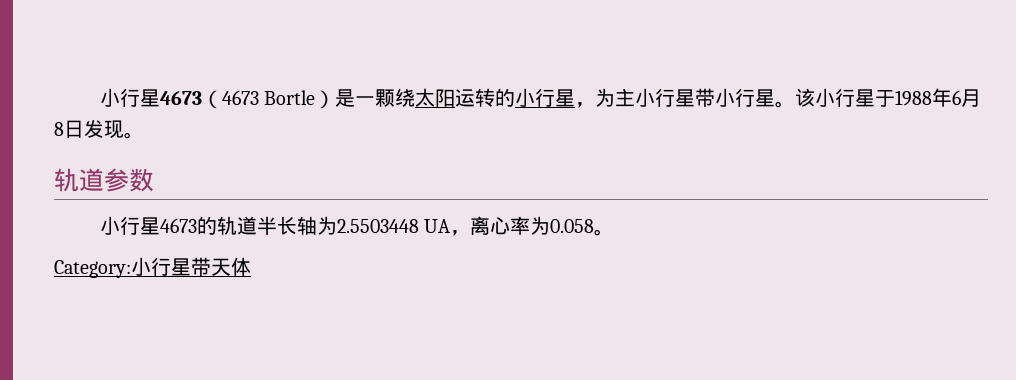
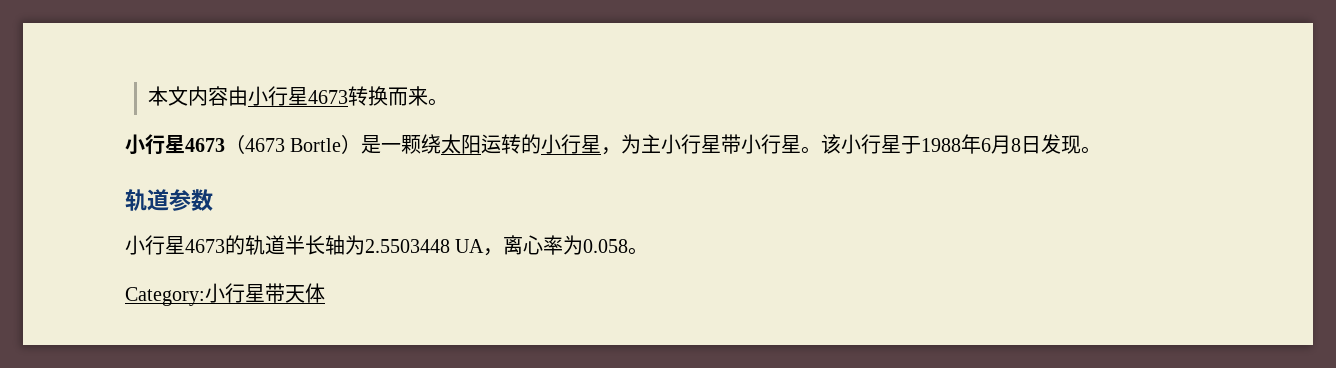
+ 本文内容由小行星4673转换而来。

